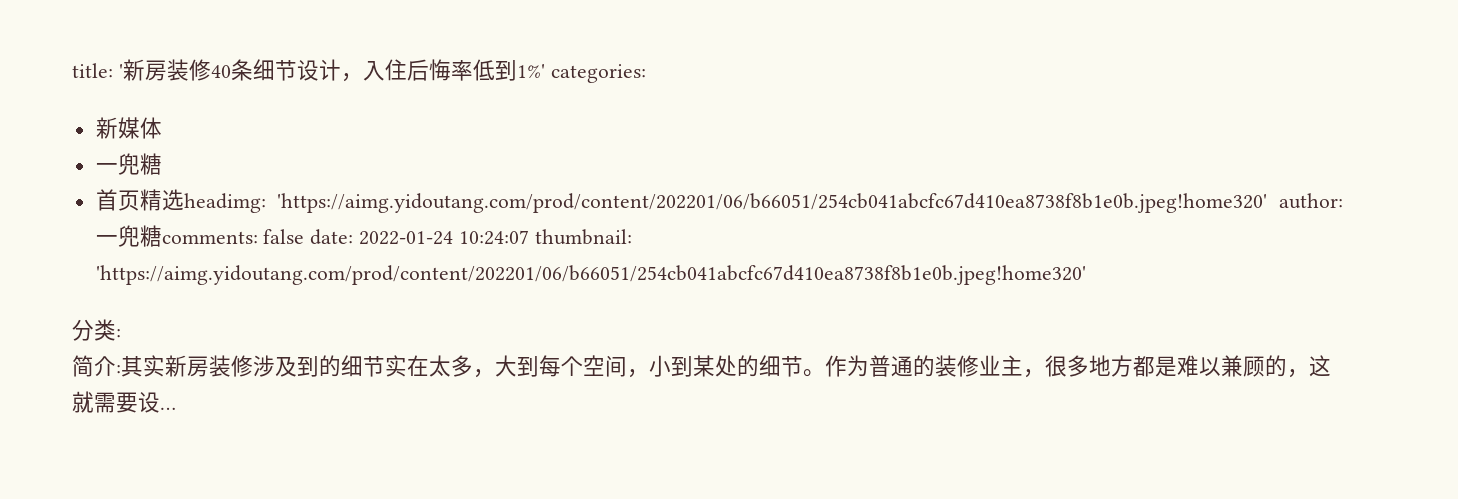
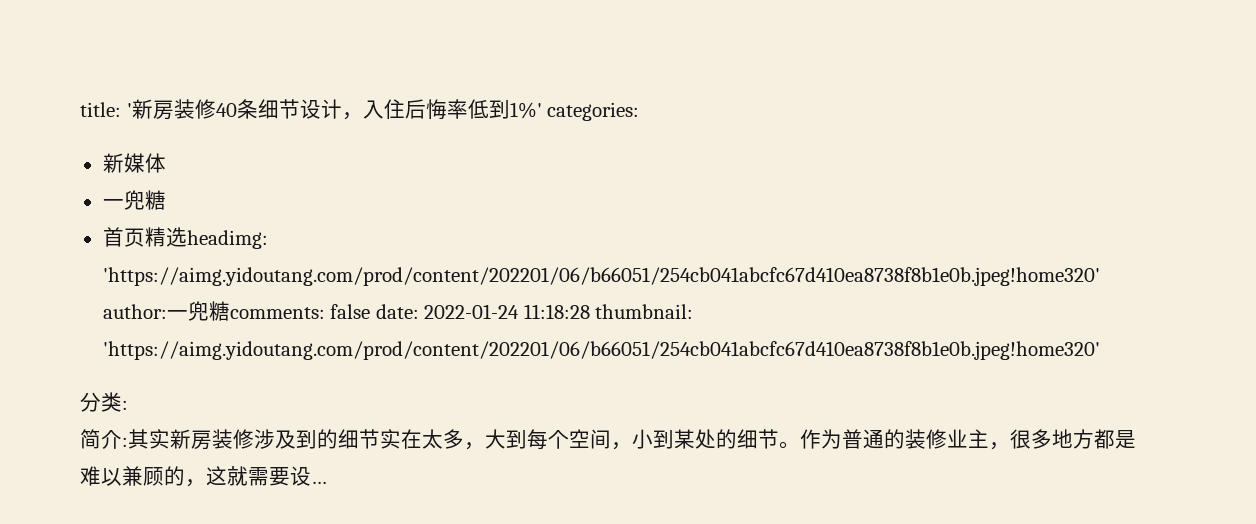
- 首页精选headimg: 'https://aimg.yidoutang.com/prod/content/202201/06/b66051/254cb041abcfc67d410ea8738f8b1e0b.jpeg!home320' author:一兜糖comments: false date: 2022-01-24 10:24:07 thumbnail: 'https://aimg.yidoutang.com/prod/content/202201/06/b66051/254cb041abcfc67d410ea8738f8b1e0b.jpeg!home320'
+ 首页精选headimg: 'https://aimg.yidoutang.com/prod/content/202201/06/b66051/254cb041abcfc67d410ea8738f8b1e0b.jpeg!home320' author:一兜糖comments: false date: 2022-01-24 11:18:28 thumbnail: 'https://aimg.yidoutang.com/prod/content/202201/06/b66051/254cb041abcfc67d410ea8738f8b1e0b.jpeg!home320'

